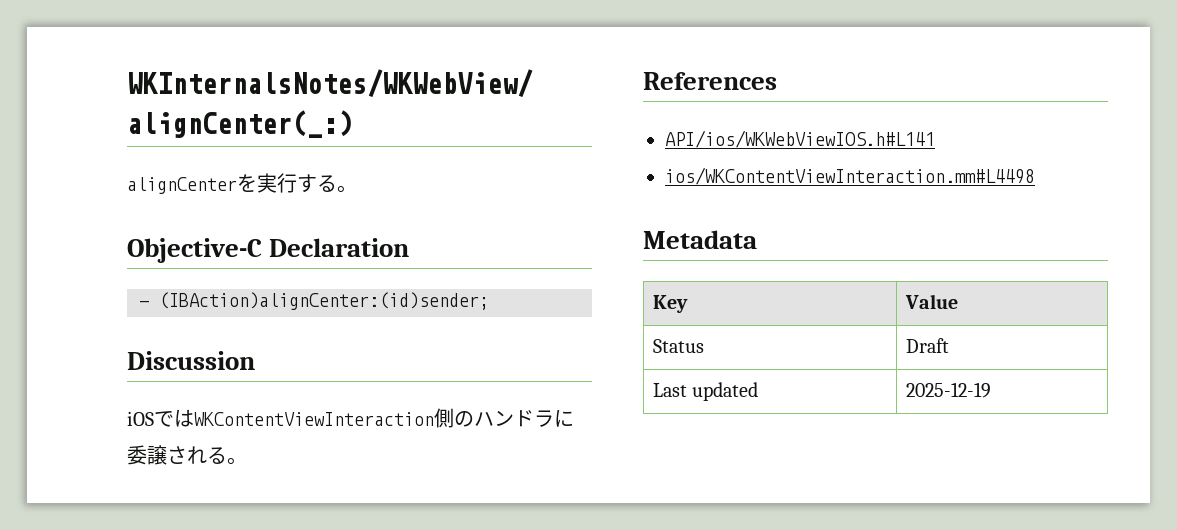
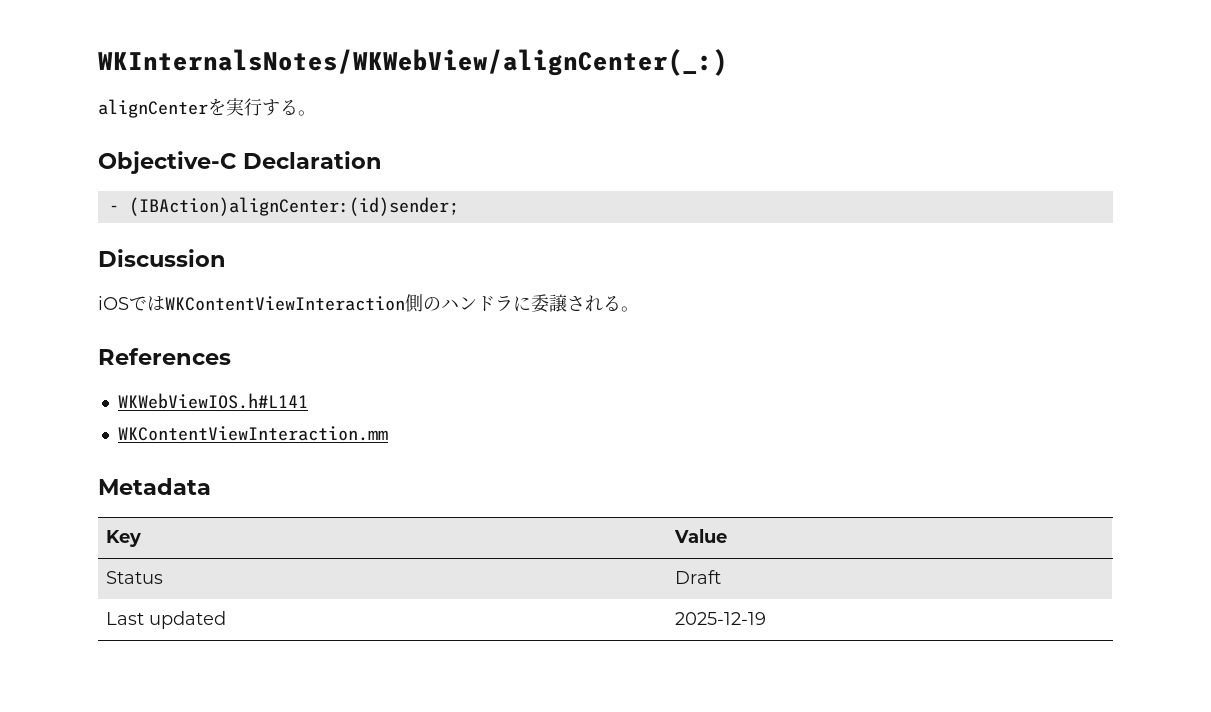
- API/ios/WKWebViewIOS.h#L141
- ios/WKContentViewInteraction.mm#L4498
+ WKWebViewIOS.h#L141
+ WKContentViewInteraction.mm

